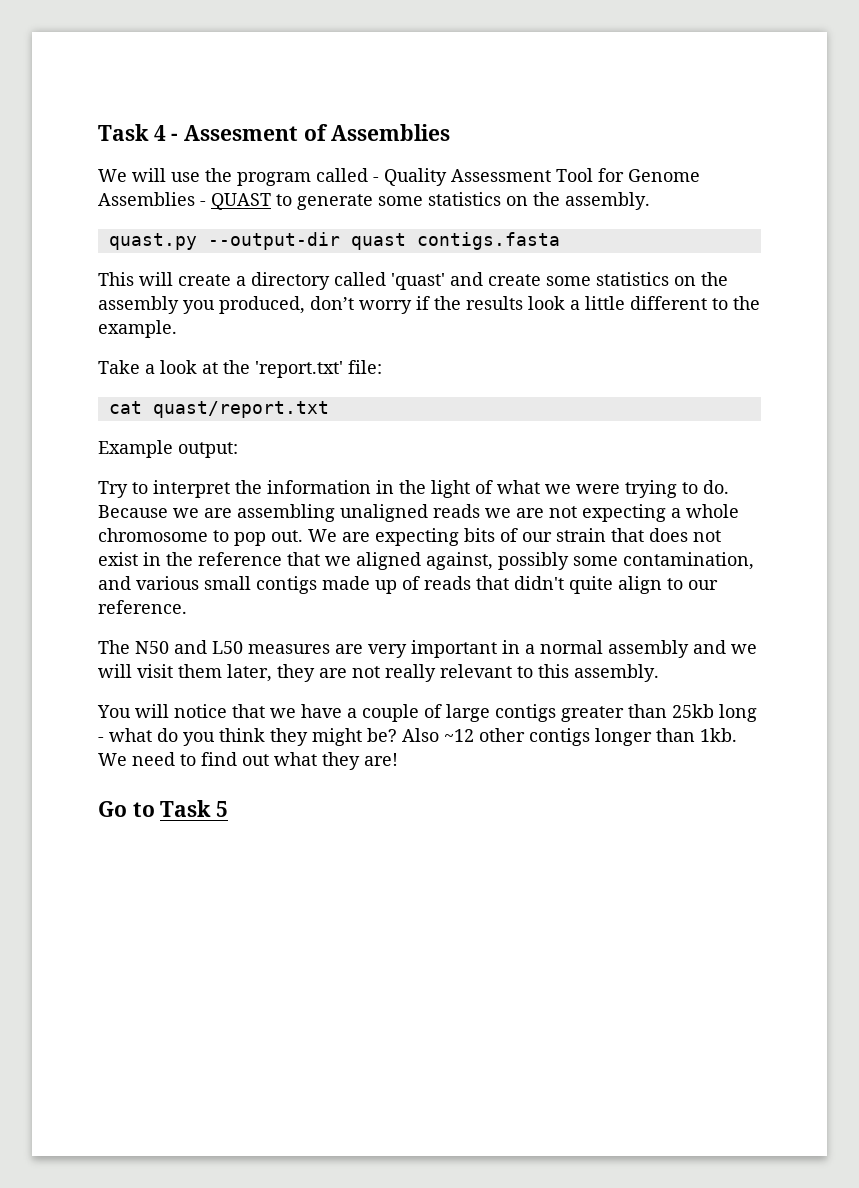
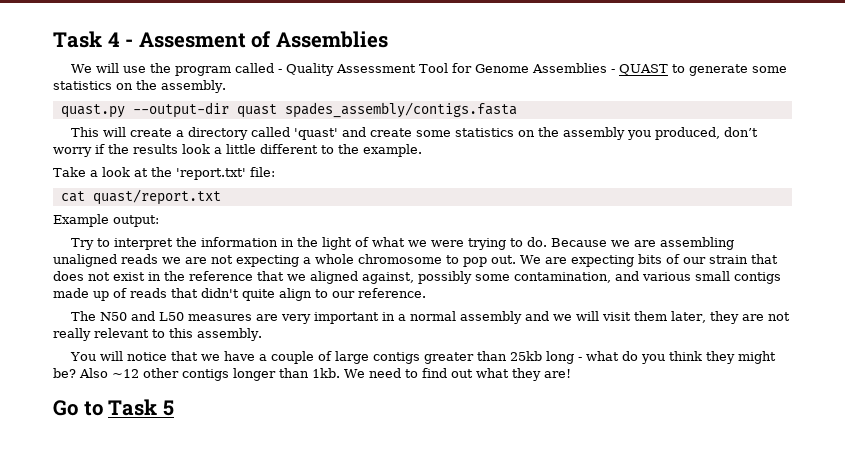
- quast.py --output-dir quast contigs.fasta
+ quast.py --output-dir quast spades_assembly/contigs.fasta

